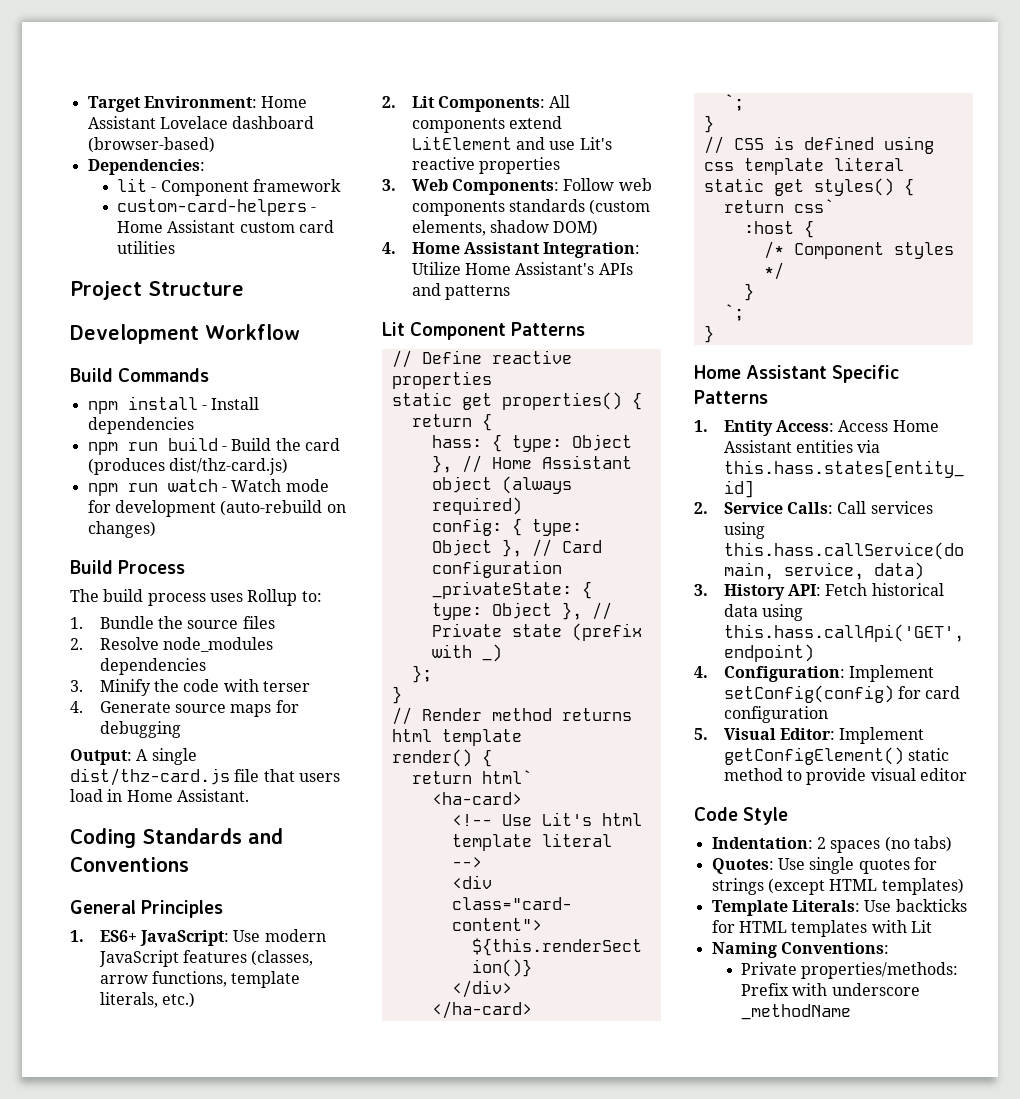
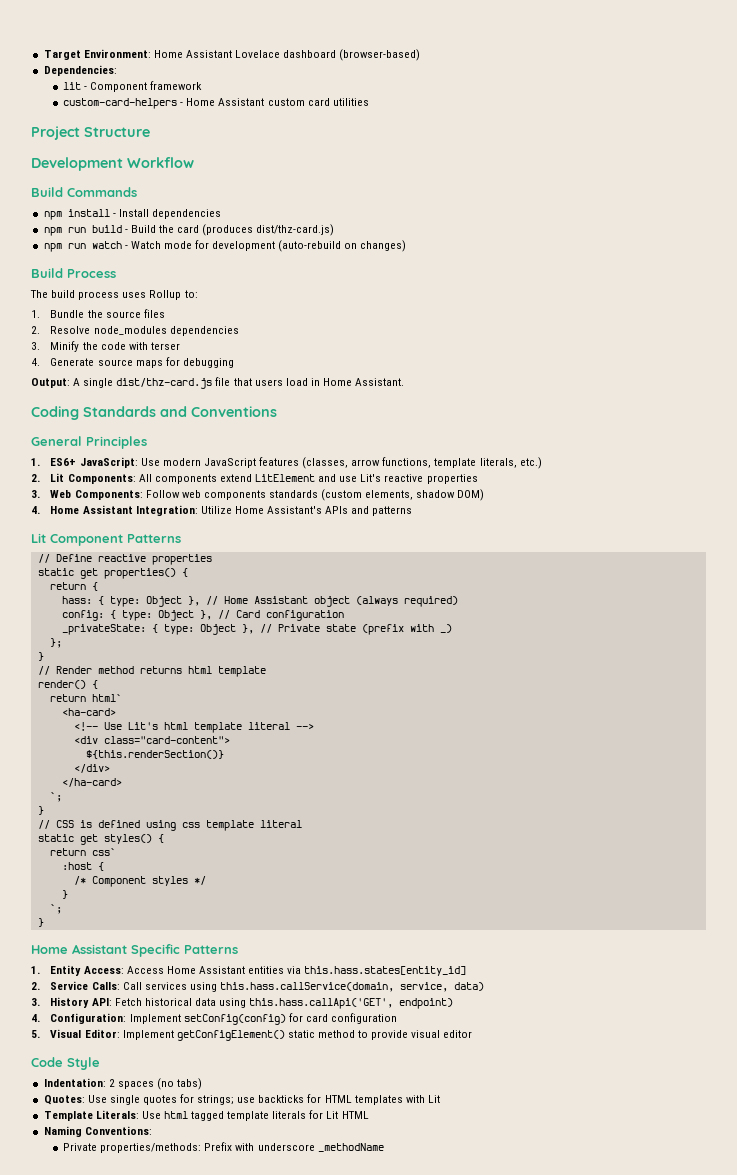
- Quotes: Use single quotes for strings (except HTML templates)
- Template Literals: Use backticks for HTML templates with Lit
+ Quotes: Use single quotes for strings; use backticks for HTML templates with Lit
+ Template Literals: Use html tagged template literals for Lit HTML

